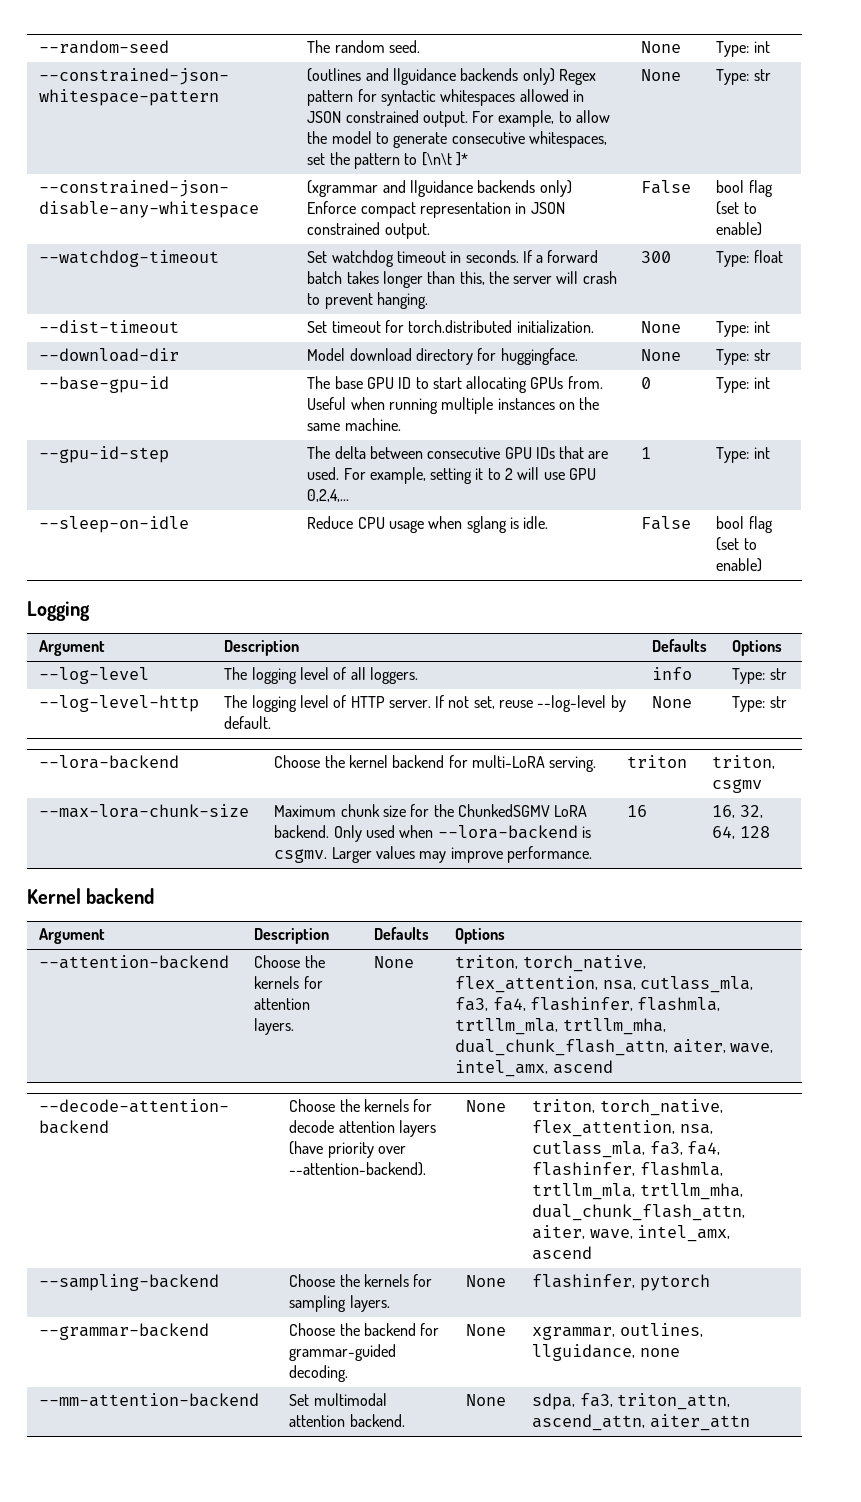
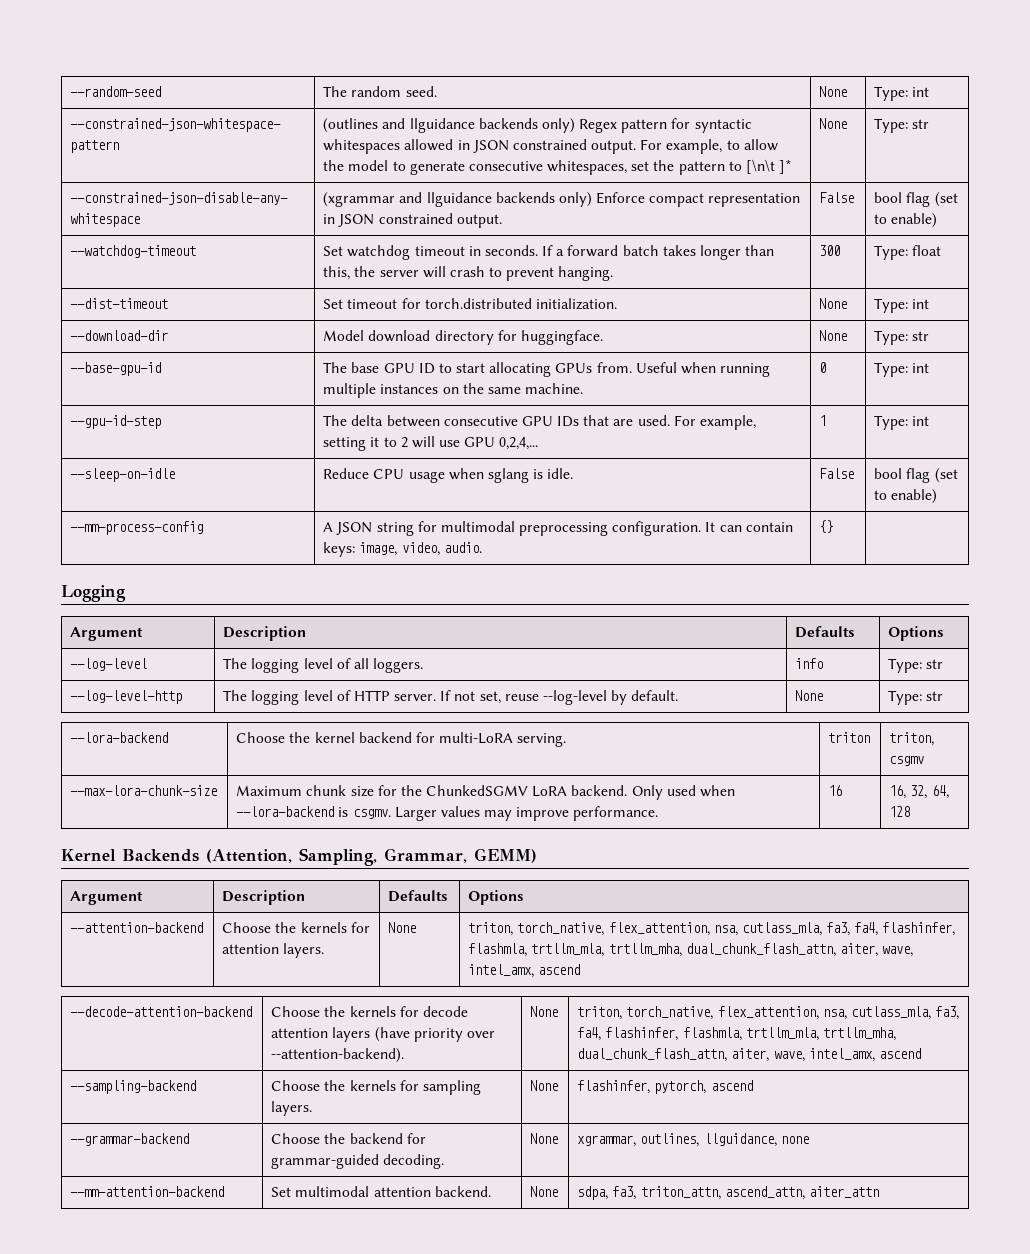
+ --mm-process-config | A JSON string for multimodal preprocessing configuration. It can contain keys: image, video, audio. | {} |
- Kernel backend
+ Kernel Backends (Attention, Sampling, Grammar, GEMM)
- --sampling-backend | Choose the kernels for sampling layers. | None | flashinfer, pytorch
+ --sampling-backend | Choose the kernels for sampling layers. | None | flashinfer, pytorch, ascend

